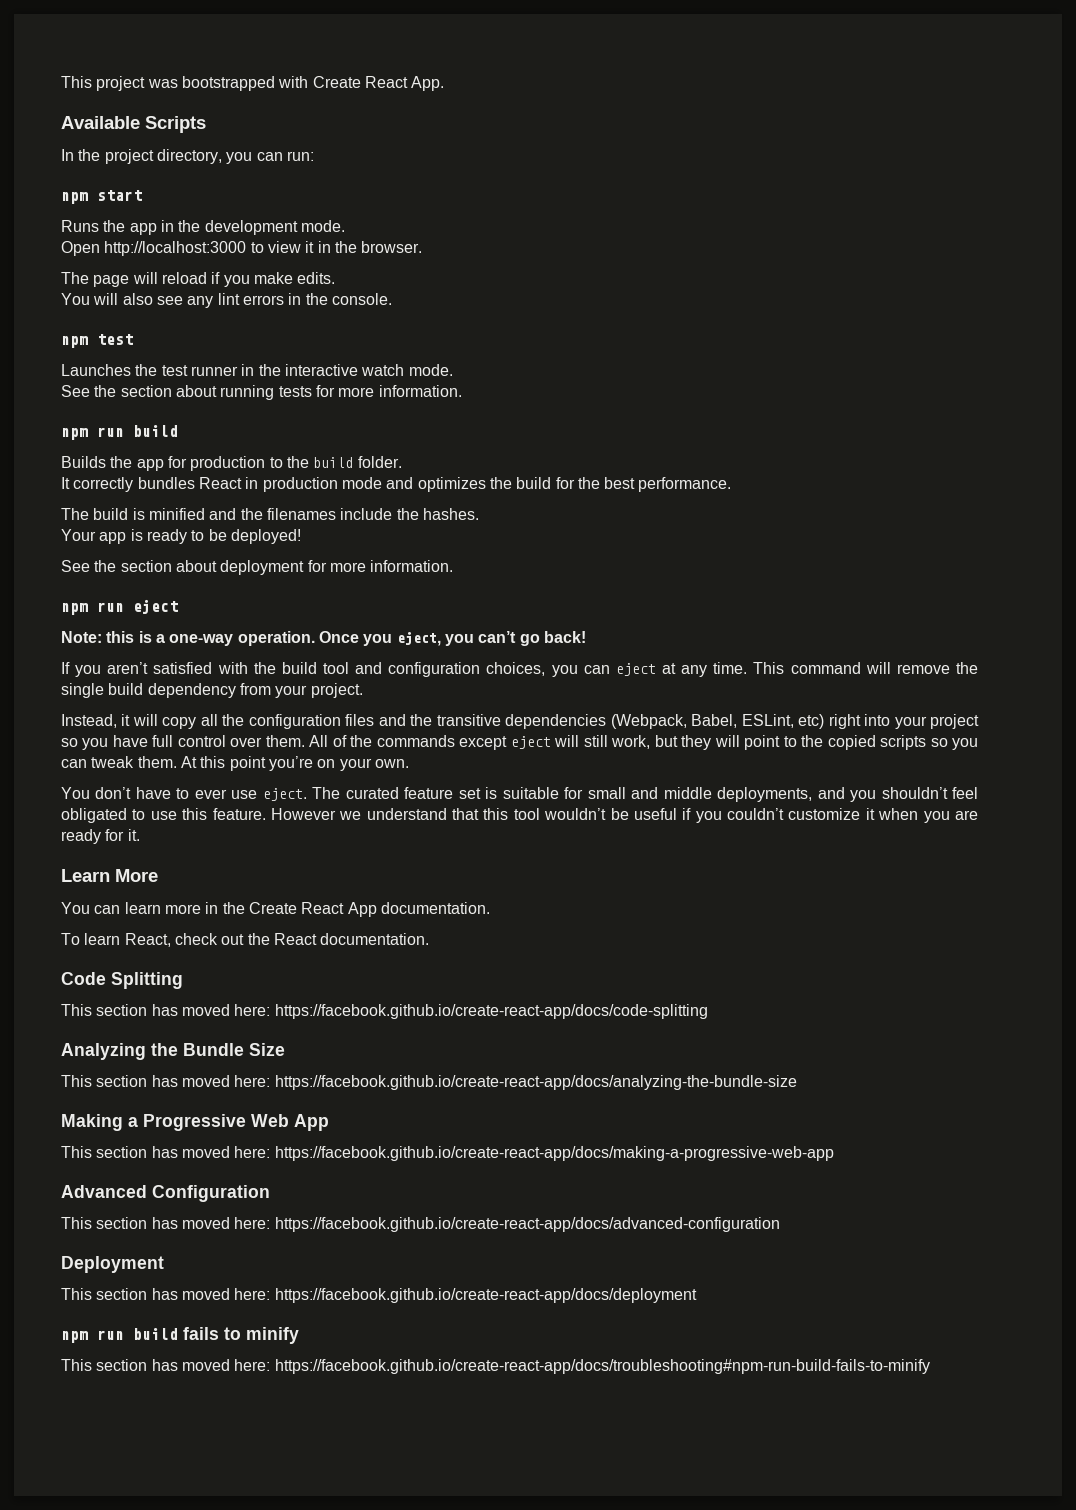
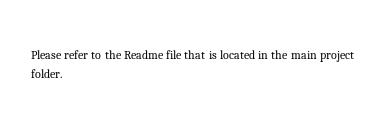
- This project was bootstrapped with Create React App.
- Available Scripts
- In the project directory, you can run:
- npm start
- Runs the app in the development mode.
- Open http://localhost:3000 to view it in the browser.
- The page will reload if you make edits.
- You will also see any lint errors in the console.
- npm test
- Launches the test runner in the interactive watch mode.
- See the section about running tests for more information.
- npm run build
- Builds the app for production to the build folder.
- It correctly bundles React in production mode and optimizes the build for the best performance.
- The build is minified and the filenames include the hashes.
- Your app is ready to be deployed!
- See the section about deployment for more information.
- npm run eject
- Note: this is a one-way operation. Once you eject, you can’t go back!
- If you aren’t satisfied with the build tool and configuration choices, you can eject at any time. This command will remove the single build dependency from your project.
- Instead, it will copy all the configuration files and the transitive dependencies (Webpack, Babel, ESLint, etc) right into your project so you have full control over them. All of the commands except eject will still work, but they will point to the copied scripts so you can tweak them. At this point you’re on your own.
- You don’t have to ever use eject. The curated feature set is suitable for small and middle deployments, and you shouldn’t feel obligated to use this feature. However we understand that this tool wouldn’t be useful if you couldn’t customize it when you are ready for it.
- Learn More
- You can learn more in the Create React App documentation.
- To learn React, check out the React documentation.
- Code Splitting
- This section has moved here: https://facebook.github.io/create-react-app/docs/code-splitting
- Analyzing the Bundle Size
- This section has moved here: https://facebook.github.io/create-react-app/docs/analyzing-the-bundle-size
- Making a Progressive Web App
- This section has moved here: https://facebook.github.io/create-react-app/docs/making-a-progressive-web-app
- Advanced Configuration
- This section has moved here: https://facebook.github.io/create-react-app/docs/advanced-configuration
- Deployment
- This section has moved here: https://facebook.github.io/create-react-app/docs/deployment
- npm run build fails to minify
- This section has moved here: https://facebook.github.io/create-react-app/docs/troubleshooting#npm-run-build-fails-to-minify
+ Please refer to the Readme file that is located in the main project folder.

